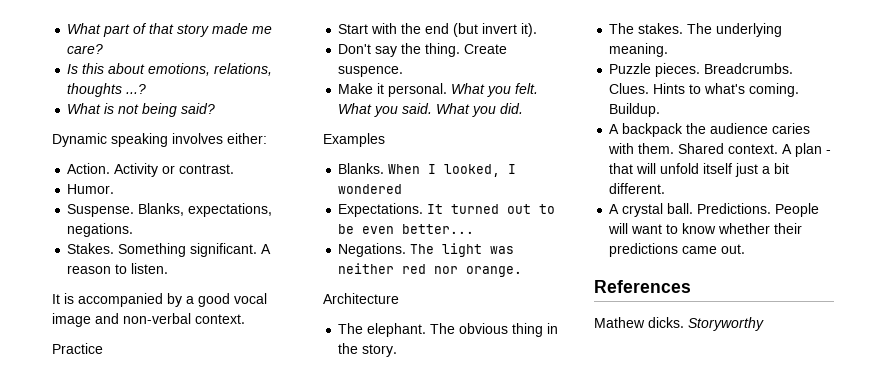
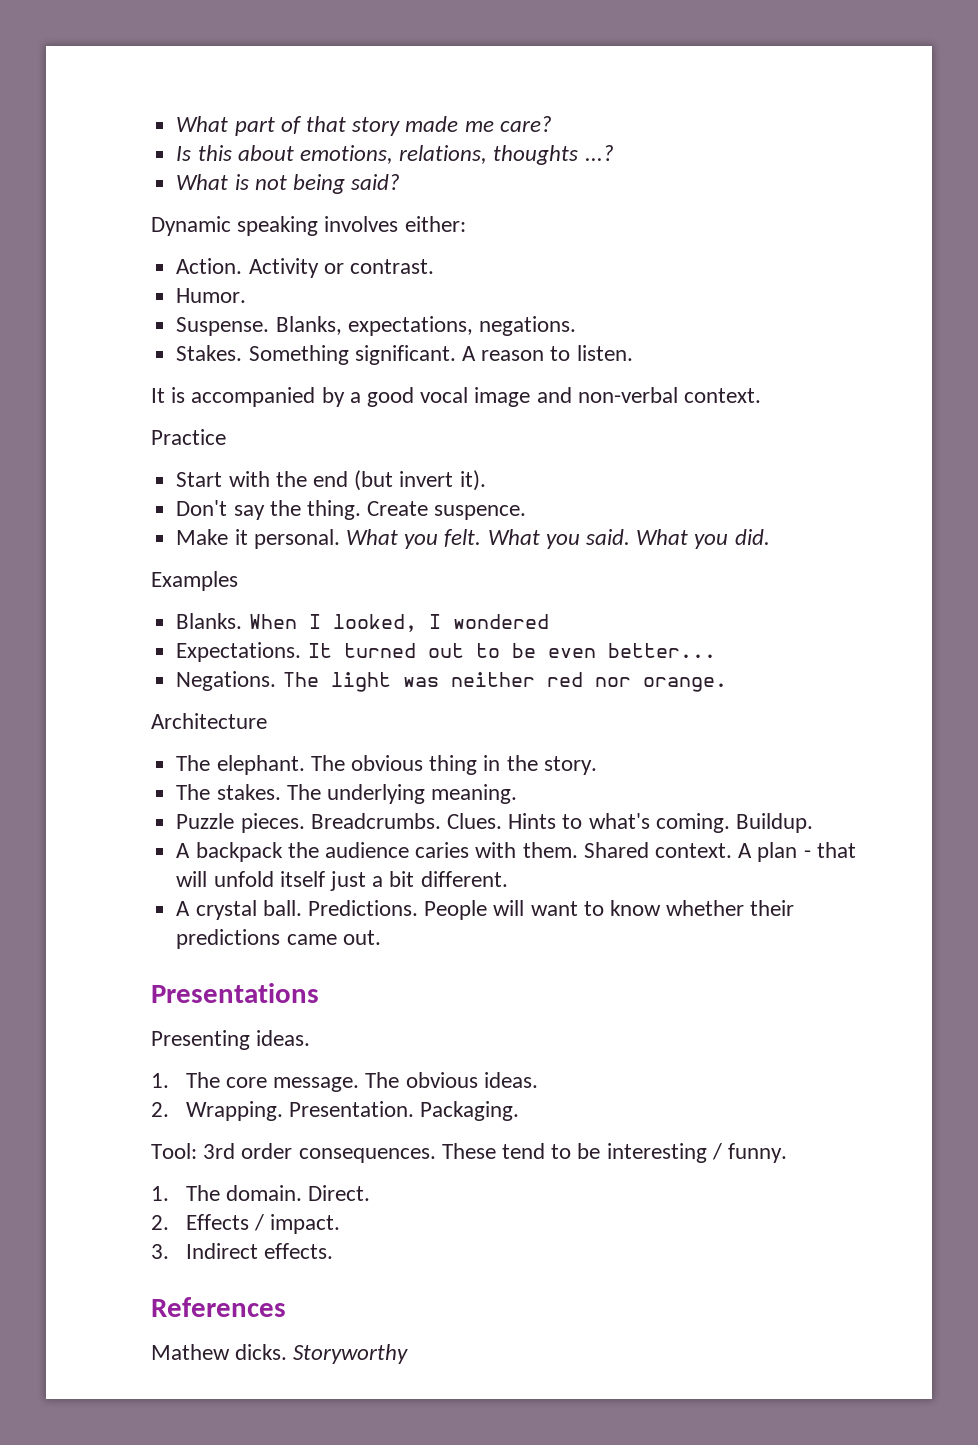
+ Presentations
+ Presenting ideas.
+ 1. The core message. The obvious ideas.
+ 2. Wrapping. Presentation. Packaging.
+ Tool: 3rd order consequences. These tend to be interesting / funny.
+ 1. The domain. Direct.
+ 2. Effects / impact.
+ 3. Indirect effects.

